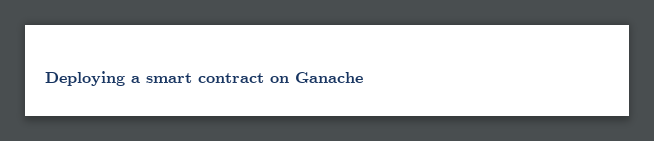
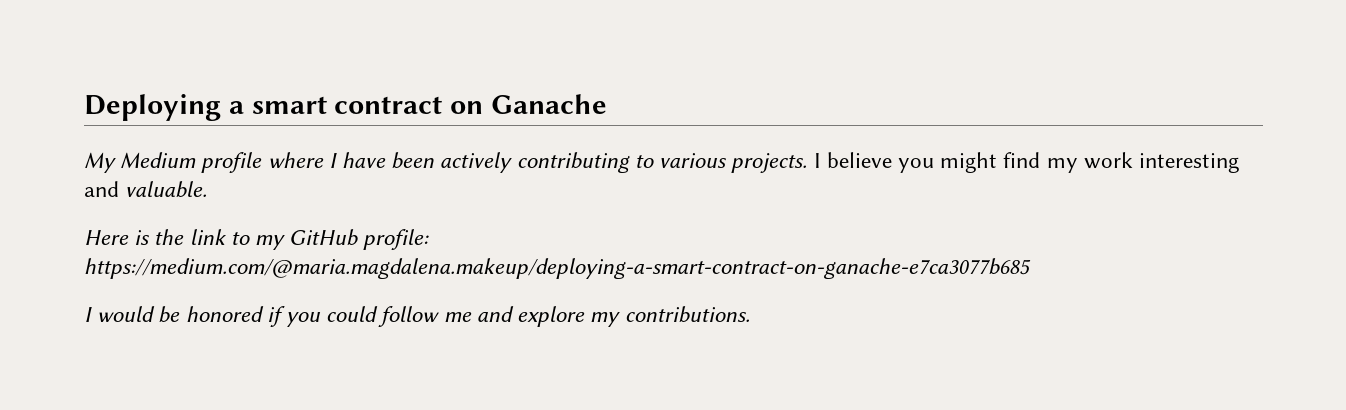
+ My Medium profile where I have been actively contributing to various projects. I believe you might find my work interesting and valuable.
+ Here is the link to my GitHub profile: https://medium.com/@maria.magdalena.makeup/deploying-a-smart-contract-on-ganache-e7ca3077b685
+ I would be honored if you could follow me and explore my contributions.

